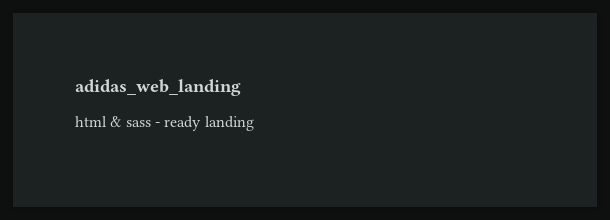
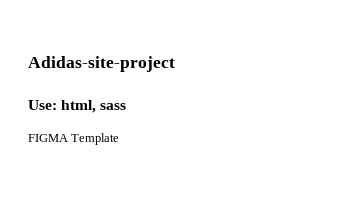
- adidas_web_landing
- html & sass - ready landing
+ Adidas-site-project
+ Use: html, sass
+ FIGMA Template

